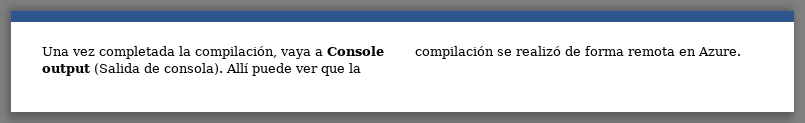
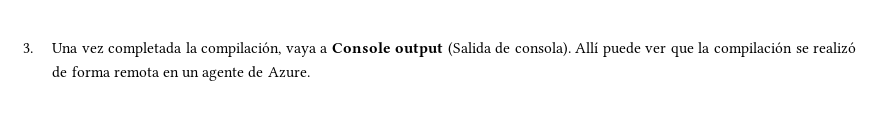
- Una vez completada la compilación, vaya a Console output (Salida de consola).
+ 3. Una vez completada la compilación, vaya a Console output (Salida de consola).
- Allí puede ver que la compilación se realizó de forma remota en Azure.
+ Allí puede ver que la compilación se realizó de forma remota en un agente de Azure.

